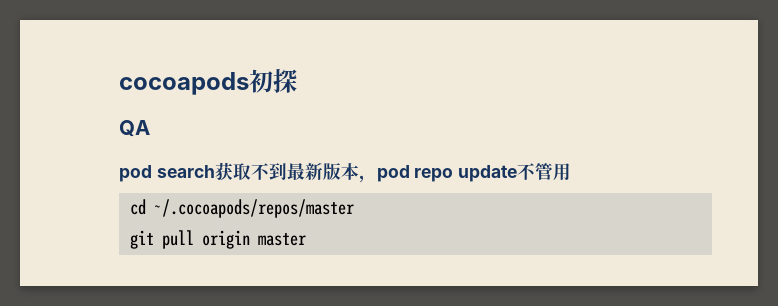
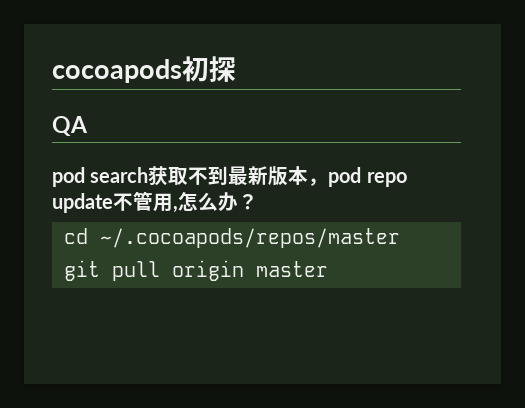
- pod search获取不到最新版本，pod repo update不管用
+ pod search获取不到最新版本，pod repo update不管用,怎么办？

